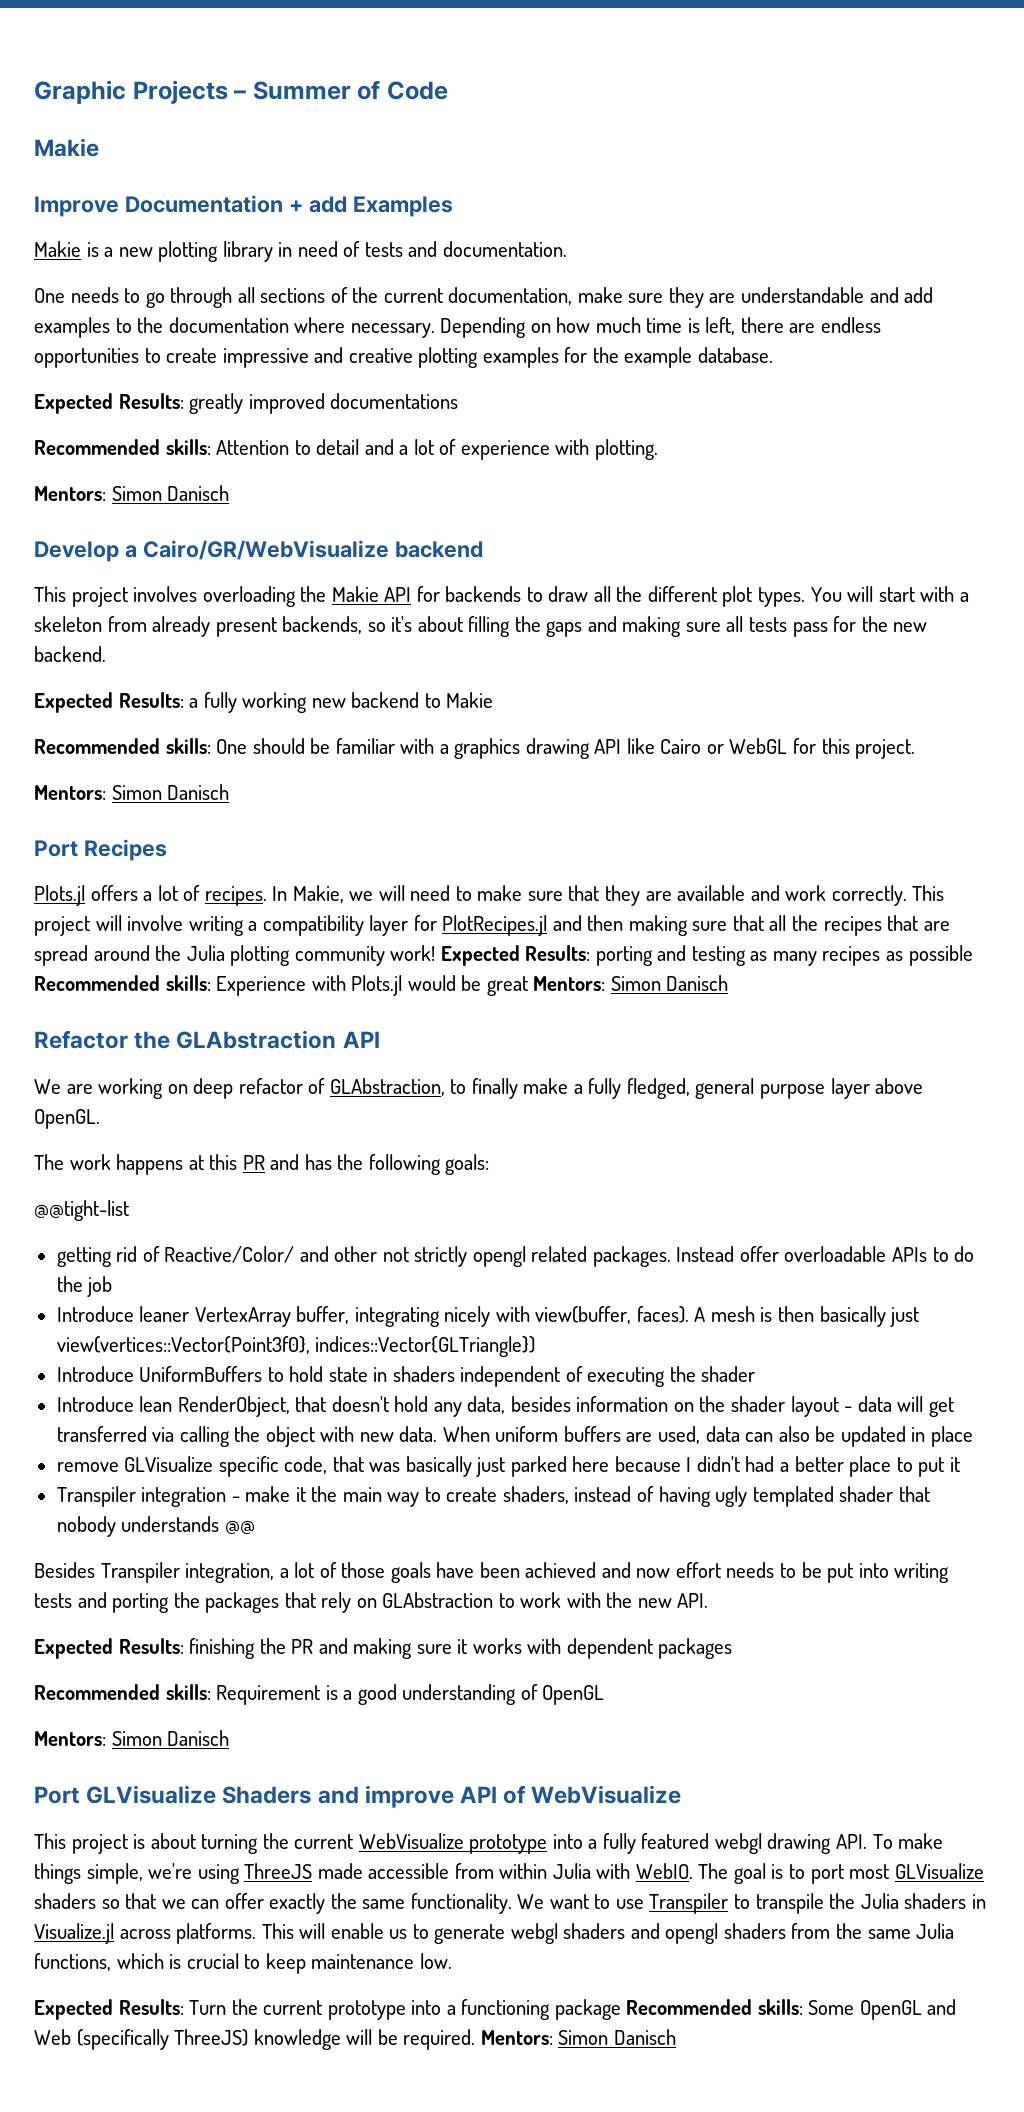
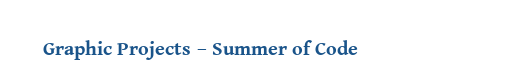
  Graphic Projects – Summer of Code
- Makie
- Improve Documentation + add Examples
- Makie is a new plotting library in need of tests and documentation.
- One needs to go through all sections of the current documentation, make sure they are understandable and add examples to the documentation where necessary. Depending on how much time is left, there are endless opportunities to create impressive and creative plotting examples for the example database.
- Expected Results: greatly improved documentations
- Recommended skills: Attention to detail and a lot of experience with plotting.
- Mentors: Simon Danisch
- Develop a Cairo/GR/WebVisualize backend
- This project involves overloading the Makie API for backends to draw all the different plot types. You will start with a skeleton from already present backends, so it's about filling the gaps and making sure all tests pass for the new backend.
- Expected Results: a fully working new backend to Makie
- Recommended skills: One should be familiar with a graphics drawing API like Cairo or WebGL for this project.
- Mentors: Simon Danisch
- Port Recipes
- Plots.jl offers a lot of recipes. In Makie, we will need to make sure that they are available and work correctly. This project will involve writing a compatibility layer for PlotRecipes.jl and then making sure that all the recipes that are spread around the Julia plotting community work! Expected Results: porting and testing as many recipes as possible Recommended skills: Experience with Plots.jl would be great Mentors: Simon Danisch
- Refactor the GLAbstraction API
- We are working on deep refactor of GLAbstraction, to finally make a fully fledged, general purpose layer above OpenGL.
- The work happens at this PR and has the following goals:
- @@tight-list
- getting rid of Reactive/Color/ and other not strictly opengl related packages. Instead offer overloadable APIs to do the job
- Introduce leaner VertexArray buffer, integrating nicely with view(buffer, faces). A mesh is then basically just view(vertices::Vector{Point3f0}, indices::Vector{GLTriangle})
- Introduce UniformBuffers to hold state in shaders independent of executing the shader
- Introduce lean RenderObject, that doesn't hold any data, besides information on the shader layout - data will get transferred via calling the object with new data. When uniform buffers are used, data can also be updated in place
- remove GLVisualize specific code, that was basically just parked here because I didn't had a better place to put it
- Transpiler integration - make it the main way to create shaders, instead of having ugly templated shader that nobody understands @@
- Besides Transpiler integration, a lot of those goals have been achieved and now effort needs to be put into writing tests and porting the packages that rely on GLAbstraction to work with the new API.
- Expected Results: finishing the PR and making sure it works with dependent packages
- Recommended skills: Requirement is a good understanding of OpenGL
- Mentors: Simon Danisch
- Port GLVisualize Shaders and improve API of WebVisualize
- This project is about turning the current WebVisualize prototype into a fully featured webgl drawing API. To make things simple, we're using ThreeJS made accessible from within Julia with WebIO. The goal is to port most GLVisualize shaders so that we can offer exactly the same functionality. We want to use Transpiler to transpile the Julia shaders in Visualize.jl across platforms. This will enable us to generate webgl shaders and opengl shaders from the same Julia functions, which is crucial to keep maintenance low.
- Expected Results: Turn the current prototype into a functioning package Recommended skills: Some OpenGL and Web (specifically ThreeJS) knowledge will be required. Mentors: Simon Danisch

